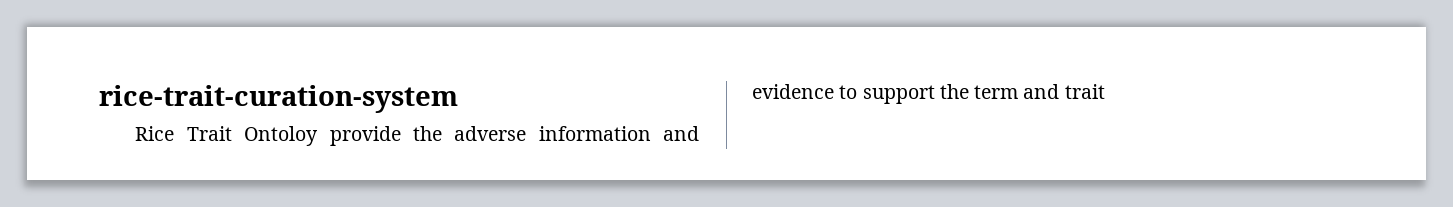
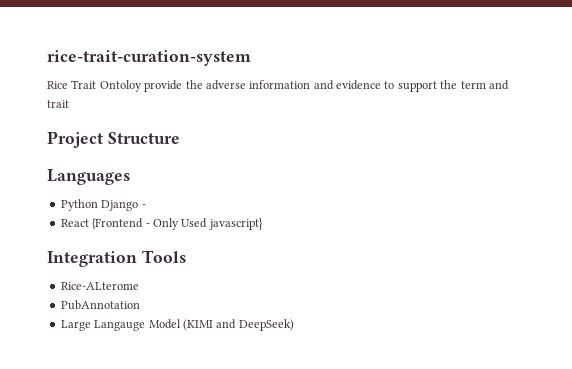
+ Project Structure
+ Languages
+ Python Django -
+ React {Frontend - Only Used javascript}
+ Integration Tools
+ Rice-ALterome
+ PubAnnotation
+ Large Langauge Model (KIMI and DeepSeek)

